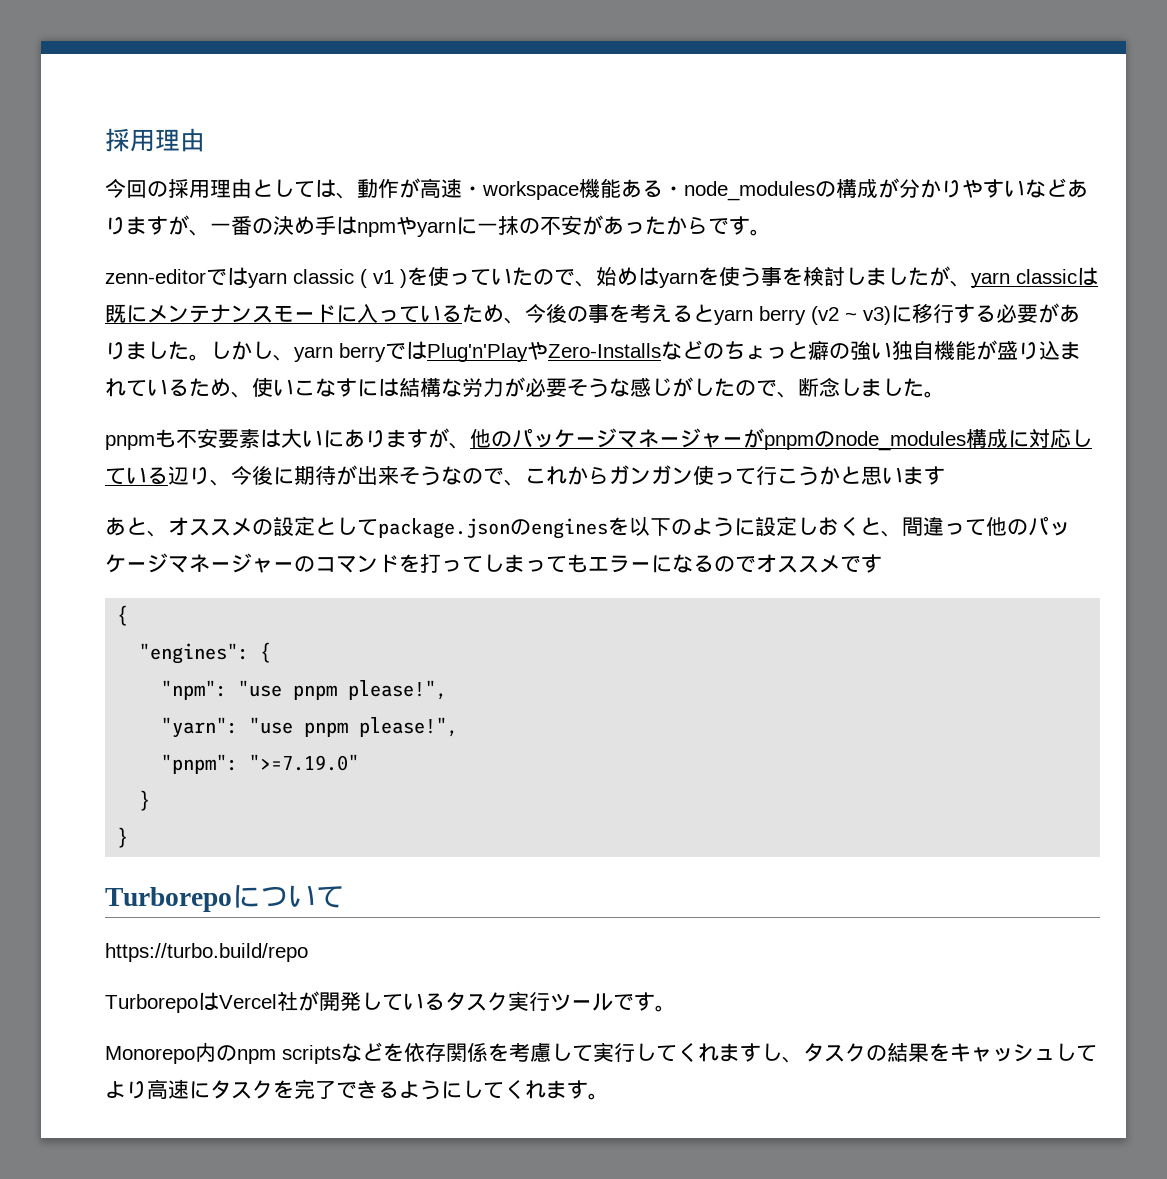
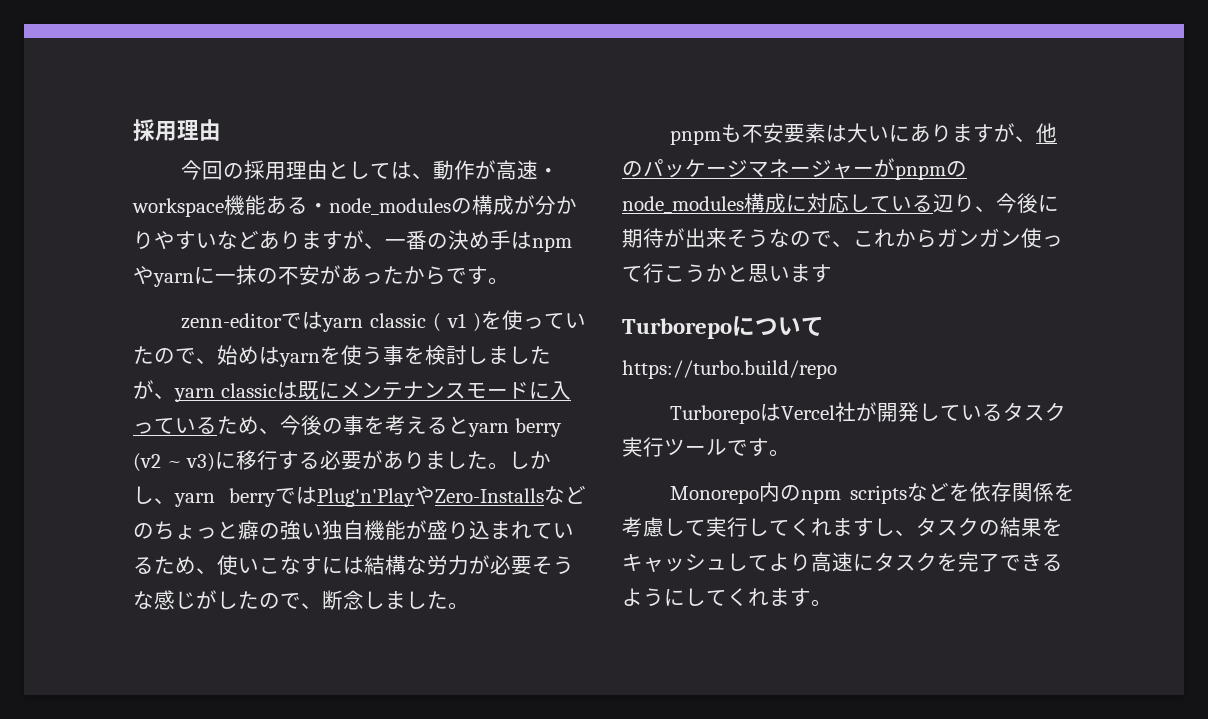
- あと、オススメの設定としてpackage.jsonのenginesを以下のように設定しおくと、間違って他のパッケージマネージャーのコマンドを打ってしまってもエラーになるのでオススメです
- {
- "engines": {
- "npm": "use pnpm please!",
- "yarn": "use pnpm please!",
- "pnpm": ">=7.19.0"
- }
- }

